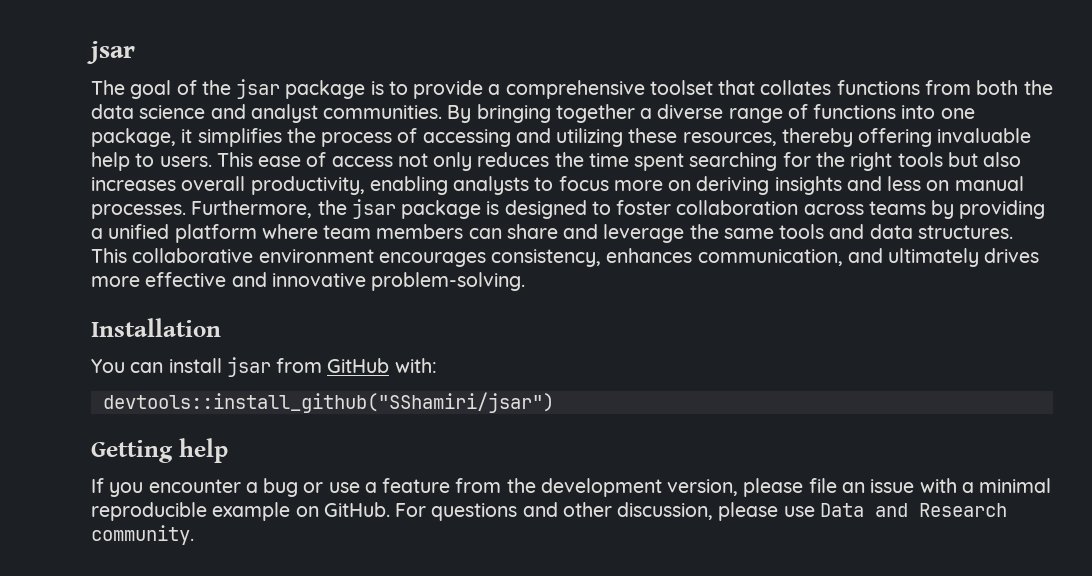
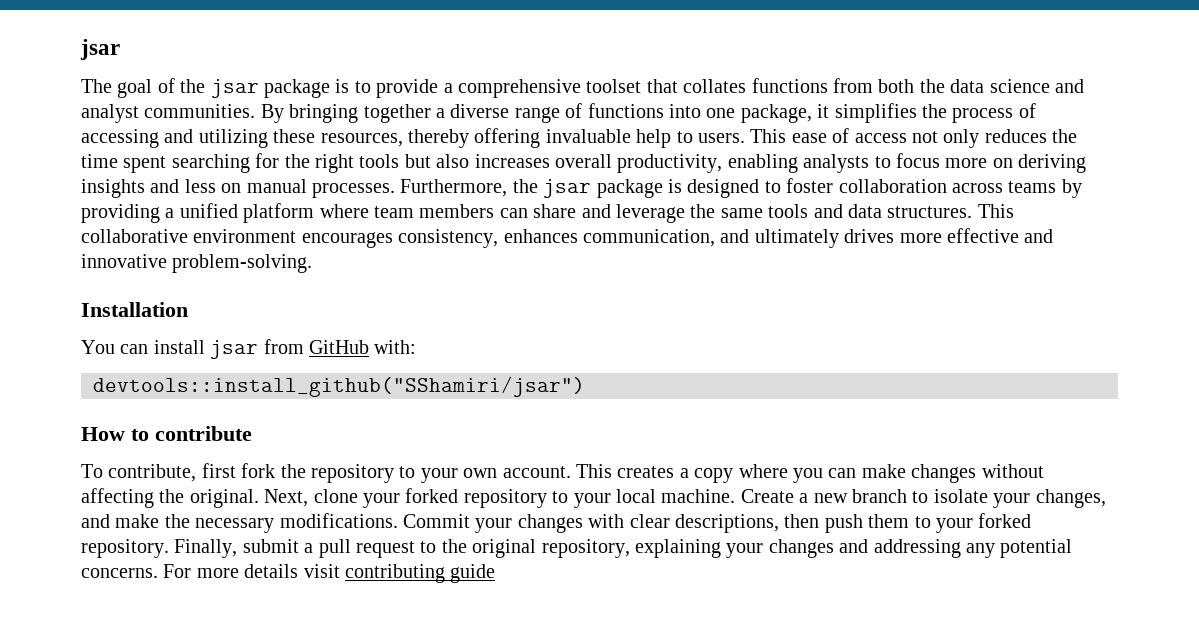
- Getting help
- If you encounter a bug or use a feature from the development version, please file an issue with a minimal reproducible example on GitHub. For questions and other discussion, please use Data and Research community.
+ How to contribute
+ To contribute, first fork the repository to your own account. This creates a copy where you can make changes without affecting the original. Next, clone your forked repository to your local machine. Create a new branch to isolate your changes, and make the necessary modifications. Commit your changes with clear descriptions, then push them to your forked repository. Finally, submit a pull request to the original repository, explaining your changes and addressing any potential concerns. For more details visit contributing guide

